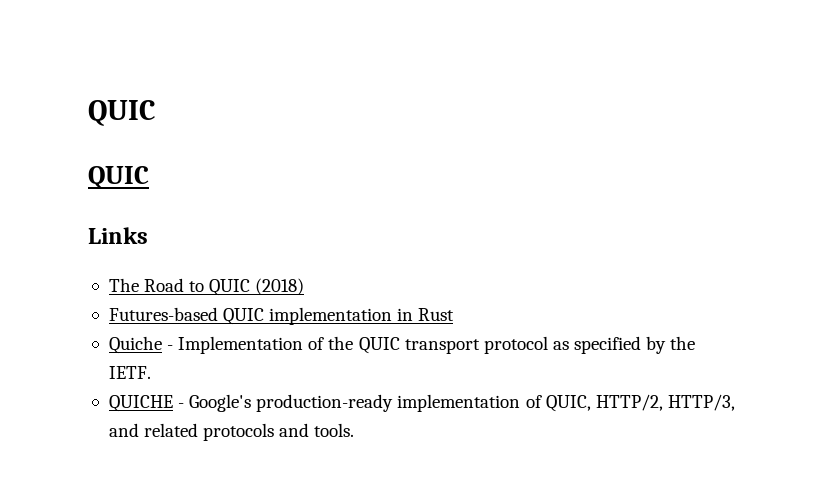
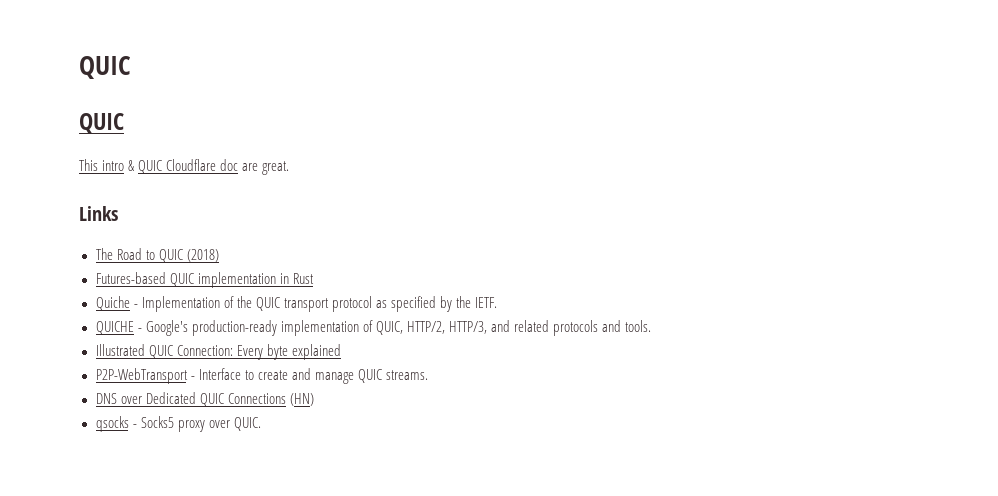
+ This intro & QUIC Cloudflare doc are great.
+ Illustrated QUIC Connection: Every byte explained
+ P2P-WebTransport - Interface to create and manage QUIC streams.
+ DNS over Dedicated QUIC Connections (HN)
+ qsocks - Socks5 proxy over QUIC.

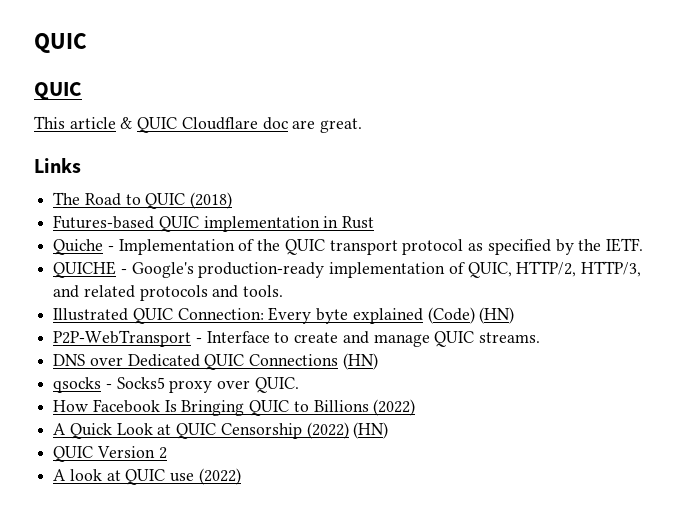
- This intro & QUIC Cloudflare doc are great.
+ This article & QUIC Cloudflare doc are great.
- Illustrated QUIC Connection: Every byte explained
+ Illustrated QUIC Connection: Every byte explained (Code) (HN)
+ How Facebook Is Bringing QUIC to Billions (2022)
+ A Quick Look at QUIC Censorship (2022) (HN)
+ QUIC Version 2
+ A look at QUIC use (2022)

